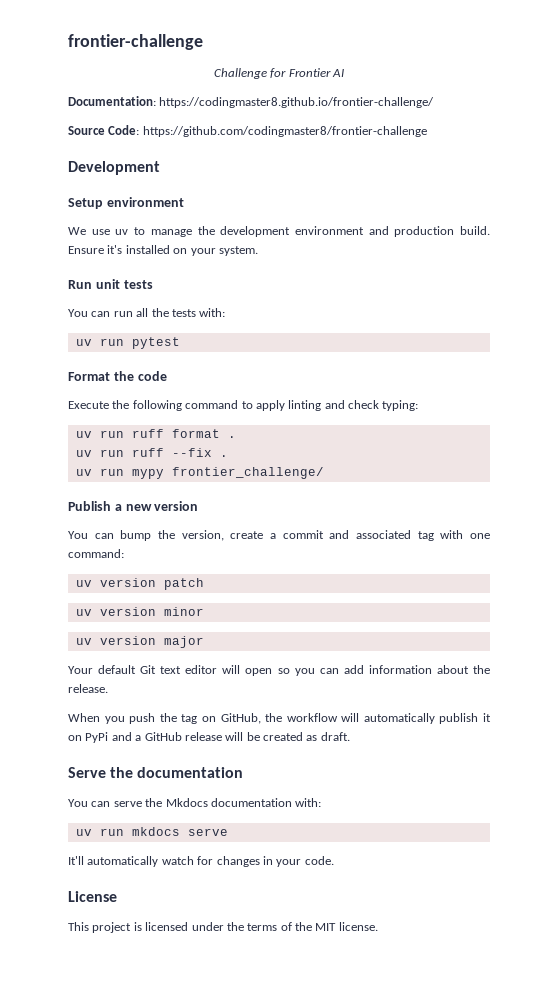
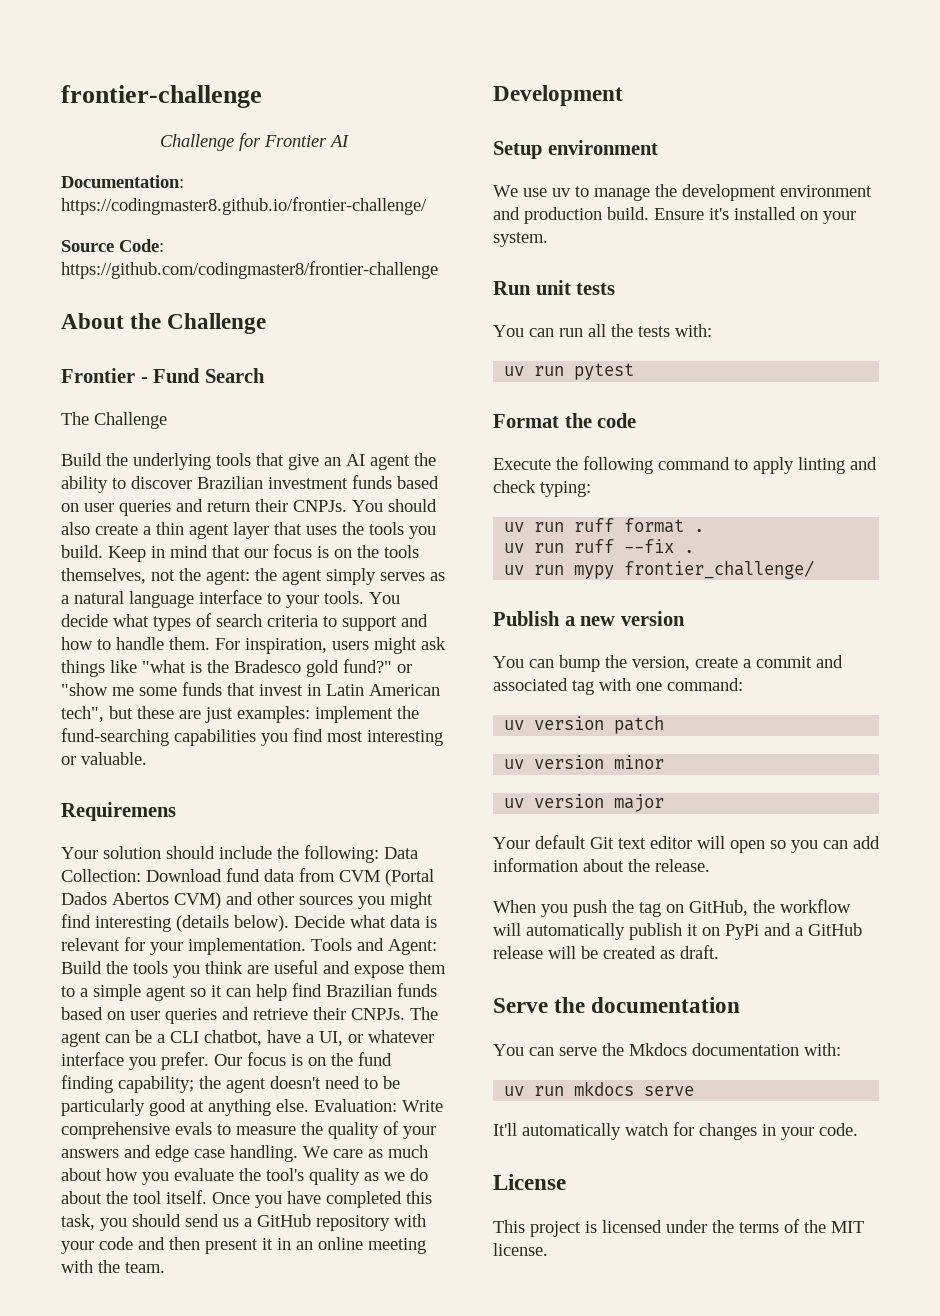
+ About the Challenge
+ Frontier - Fund Search
+ The Challenge
+ Build the underlying tools that give an AI agent the ability to discover Brazilian investment funds based on user queries and return their CNPJs. You should also create a thin agent layer that uses the tools you build. Keep in mind that our focus is on the tools themselves, not the agent: the agent simply serves as a natural language interface to your tools. You decide what types of search criteria to support and how to handle them. For inspiration, users might ask things like "what is the Bradesco gold fund?" or "show me some funds that invest in Latin American tech", but these are just examples: implement the fund-searching capabilities you find most interesting or valuable.
+ Requiremens
+ Your solution should include the following: Data Collection: Download fund data from CVM (Portal Dados Abertos CVM) and other sources you might find interesting (details below). Decide what data is relevant for your implementation. Tools and Agent: Build the tools you think are useful and expose them to a simple agent so it can help find Brazilian funds based on user queries and retrieve their CNPJs. The agent can be a CLI chatbot, have a UI, or whatever interface you prefer. Our focus is on the fund finding capability; the agent doesn't need to be particularly good at anything else. Evaluation: Write comprehensive evals to measure the quality of your answers and edge case handling. We care as much about how you evaluate the tool's quality as we do about the tool itself. Once you have completed this task, you should send us a GitHub repository with your code and then present it in an online meeting with the team.

